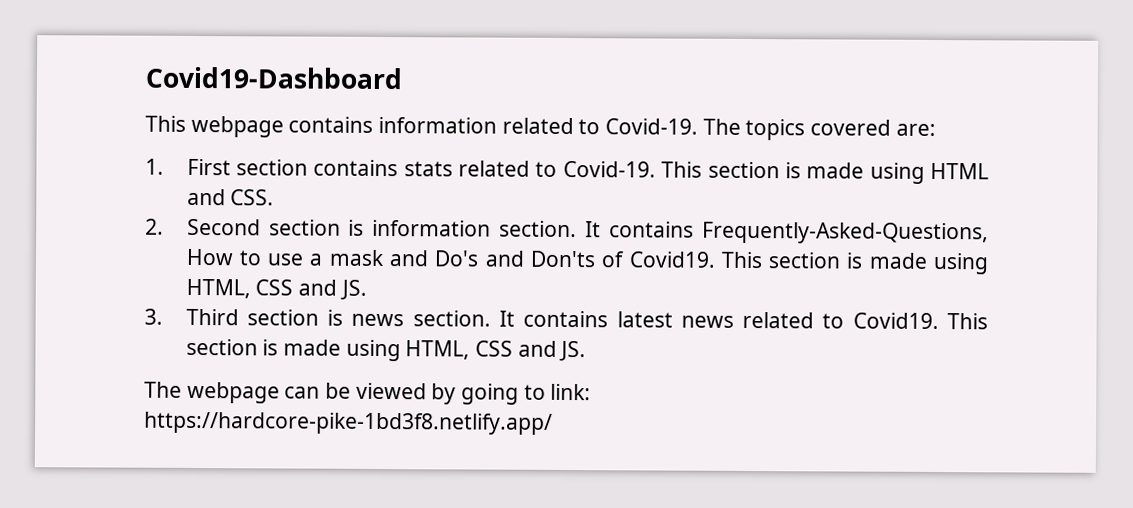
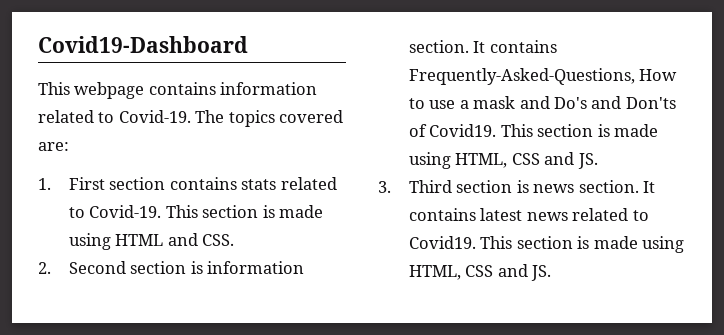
- The webpage can be viewed by going to link: https://hardcore-pike-1bd3f8.netlify.app/

